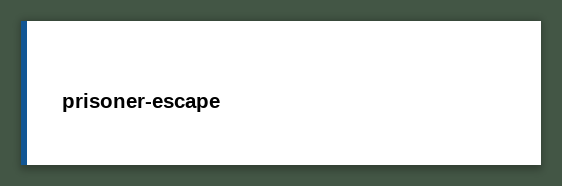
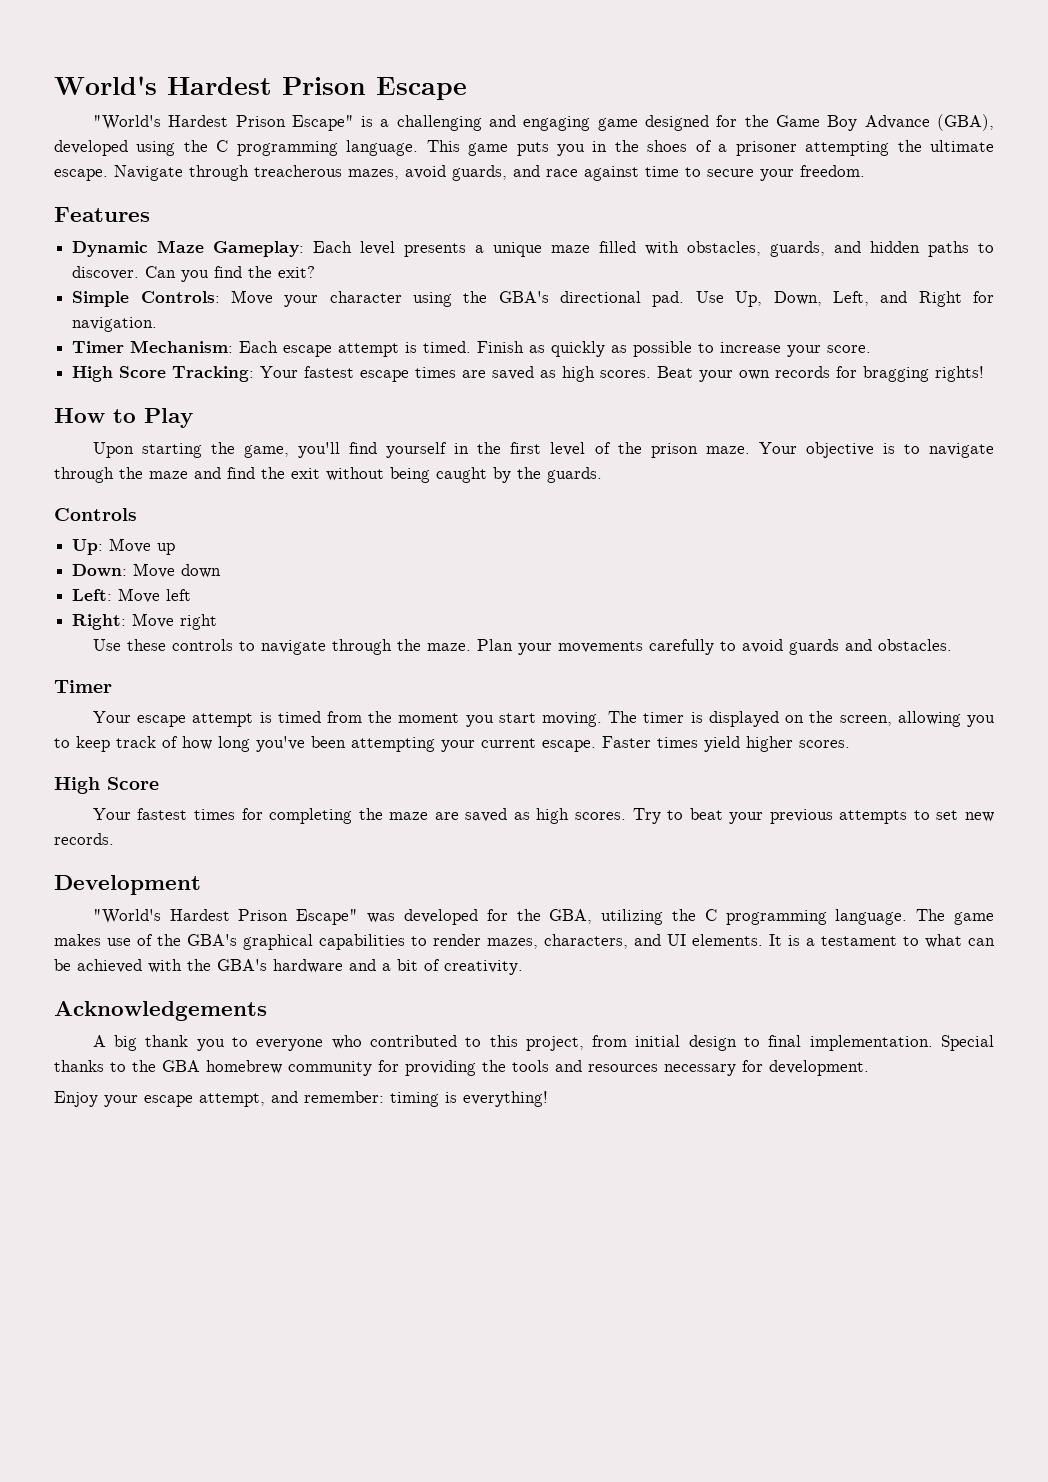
- prisoner-escape
+ World's Hardest Prison Escape
+ "World's Hardest Prison Escape" is a challenging and engaging game designed for the Game Boy Advance (GBA), developed using the C programming language. This game puts you in the shoes of a prisoner attempting the ultimate escape. Navigate through treacherous mazes, avoid guards, and race against time to secure your freedom.
+ Features
+ Dynamic Maze Gameplay: Each level presents a unique maze filled with obstacles, guards, and hidden paths to discover. Can you find the exit?
+ Simple Controls: Move your character using the GBA's directional pad. Use Up, Down, Left, and Right for navigation.
+ Timer Mechanism: Each escape attempt is timed. Finish as quickly as possible to increase your score.
+ High Score Tracking: Your fastest escape times are saved as high scores. Beat your own records for bragging rights!
+ How to Play
+ Upon starting the game, you'll find yourself in the first level of the prison maze. Your objective is to navigate through the maze and find the exit without being caught by the guards.
+ Controls
+ Up: Move up
+ Down: Move down
+ Left: Move left
+ Right: Move right
+ Use these controls to navigate through the maze. Plan your movements carefully to avoid guards and obstacles.
+ Timer
+ Your escape attempt is timed from the moment you start moving. The timer is displayed on the screen, allowing you to keep track of how long you've been attempting your current escape. Faster times yield higher scores.
+ High Score
+ Your fastest times for completing the maze are saved as high scores. Try to beat your previous attempts to set new records.
+ Development
+ "World's Hardest Prison Escape" was developed for the GBA, utilizing the C programming language. The game makes use of the GBA's graphical capabilities to render mazes, characters, and UI elements. It is a testament to what can be achieved with the GBA's hardware and a bit of creativity.
+ Acknowledgements
+ A big thank you to everyone who contributed to this project, from initial design to final implementation. Special thanks to the GBA homebrew community for providing the tools and resources necessary for development.
+ Enjoy your escape attempt, and remember: timing is everything!

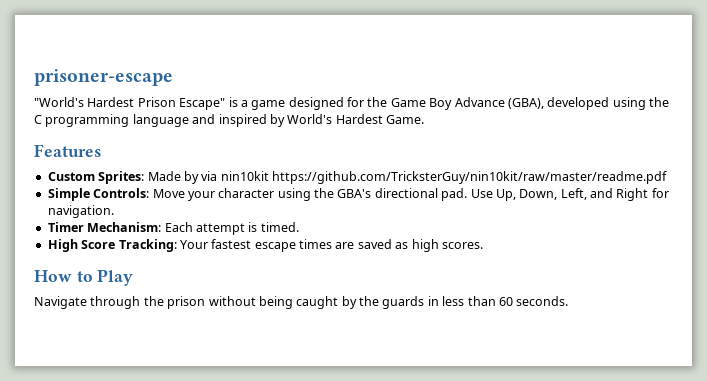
- World's Hardest Prison Escape
+ prisoner-escape
- "World's Hardest Prison Escape" is a challenging and engaging game designed for the Game Boy Advance (GBA), developed using the C programming language. This game puts you in the shoes of a prisoner attempting the ultimate escape. Navigate through treacherous mazes, avoid guards, and race against time to secure your freedom.
+ "World's Hardest Prison Escape" is a game designed for the Game Boy Advance (GBA), developed using the C programming language and inspired by World's Hardest Game.
  Features
- Dynamic Maze Gameplay: Each level presents a unique maze filled with obstacles, guards, and hidden paths to discover. Can you find the exit?
+ Custom Sprites: Made by via nin10kit https://github.com/TricksterGuy/nin10kit/raw/master/readme.pdf
- Timer Mechanism: Each escape attempt is timed. Finish as quickly as possible to increase your score.
+ Timer Mechanism: Each attempt is timed.
- High Score Tracking: Your fastest escape times are saved as high scores. Beat your own records for bragging rights!
+ High Score Tracking: Your fastest escape times are saved as high scores.
  How to Play
- Upon starting the game, you'll find yourself in the first level of the prison maze. Your objective is to navigate through the maze and find the exit without being caught by the guards.
- Controls
- Up: Move up
- Down: Move down
- Left: Move left
- Right: Move right
- Use these controls to navigate through the maze. Plan your movements carefully to avoid guards and obstacles.
- Timer
- Your escape attempt is timed from the moment you start moving. The timer is displayed on the screen, allowing you to keep track of how long you've been attempting your current escape. Faster times yield higher scores.
- High Score
- Your fastest times for completing the maze are saved as high scores. Try to beat your previous attempts to set new records.
- Development
- "World's Hardest Prison Escape" was developed for the GBA, utilizing the C programming language. The game makes use of the GBA's graphical capabilities to render mazes, characters, and UI elements. It is a testament to what can be achieved with the GBA's hardware and a bit of creativity.
- Acknowledgements
- A big thank you to everyone who contributed to this project, from initial design to final implementation. Special thanks to the GBA homebrew community for providing the tools and resources necessary for development.
- Enjoy your escape attempt, and remember: timing is everything!
+ Navigate through the prison without being caught by the guards in less than 60 seconds.

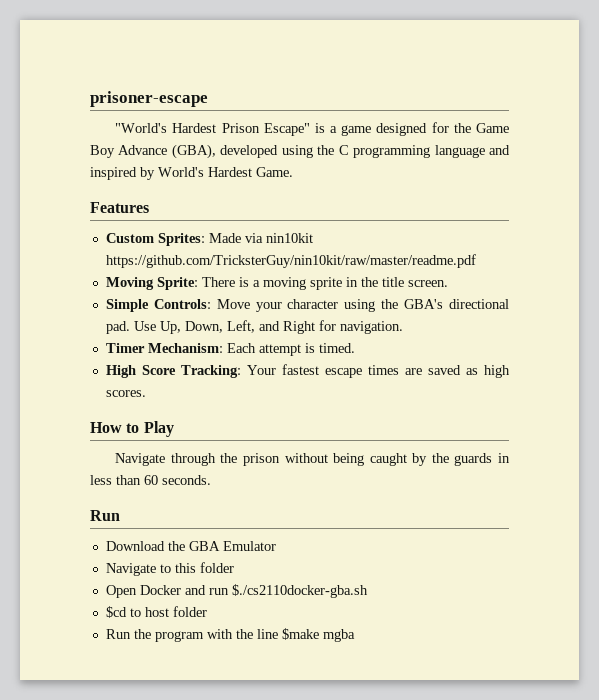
- Custom Sprites: Made by via nin10kit https://github.com/TricksterGuy/nin10kit/raw/master/readme.pdf
+ Custom Sprites: Made via nin10kit https://github.com/TricksterGuy/nin10kit/raw/master/readme.pdf
+ Moving Sprite: There is a moving sprite in the title screen.
  Navigate through the prison without being caught by the guards in less than 60 seconds.
+ Run
+ Download the GBA Emulator
+ Navigate to this folder
+ Open Docker and run $./cs2110docker-gba.sh
+ $cd to host folder
+ Run the program with the line $make mgba

